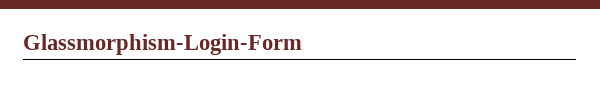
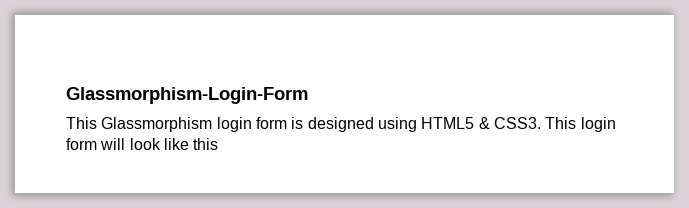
+ This Glassmorphism login form is designed using HTML5 & CSS3. This login form will look like this

